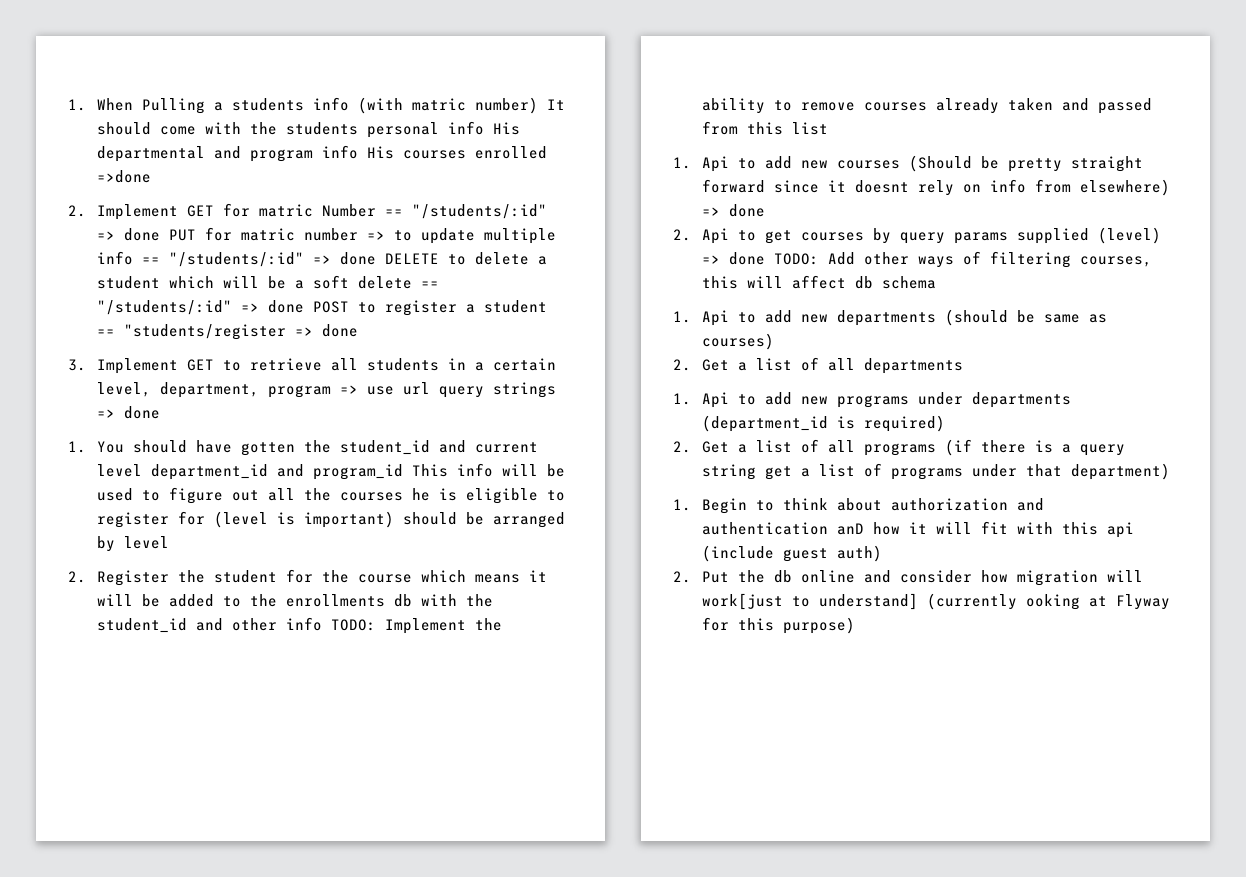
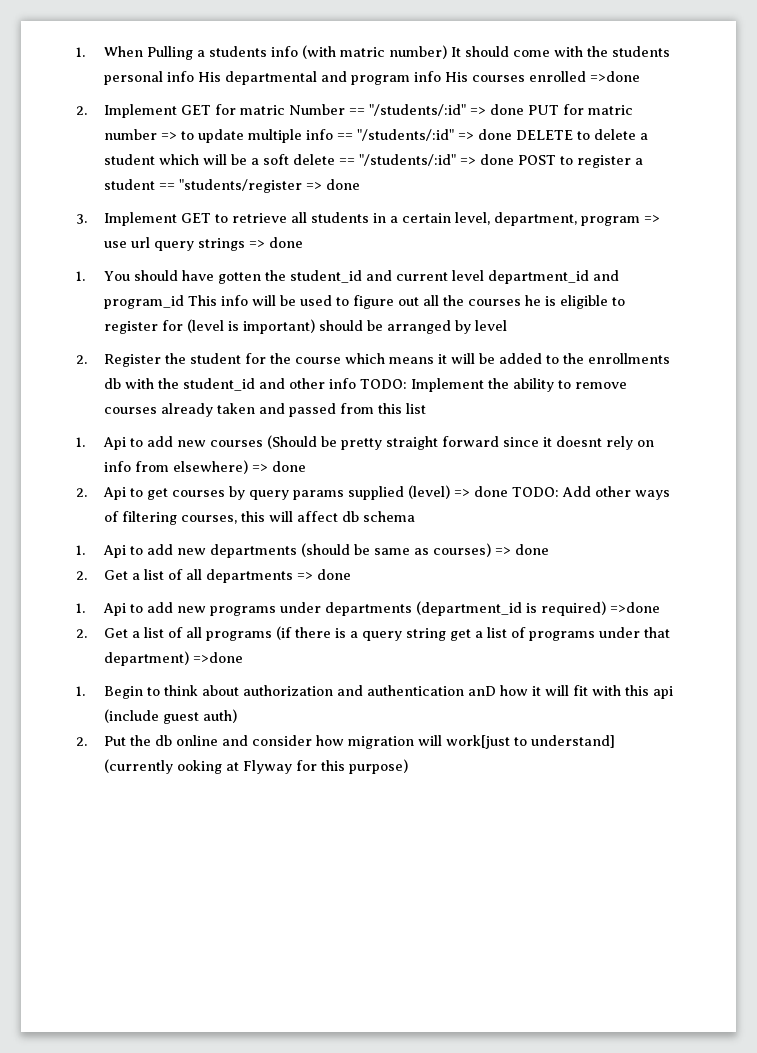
- 1. Api to add new departments (should be same as courses)
+ 1. Api to add new departments (should be same as courses) => done
- 2. Get a list of all departments
+ 2. Get a list of all departments => done
- 1. Api to add new programs under departments (department_id is required)
+ 1. Api to add new programs under departments (department_id is required) =>done
- 2. Get a list of all programs (if there is a query string get a list of programs under that department)
+ 2. Get a list of all programs (if there is a query string get a list of programs under that department) =>done

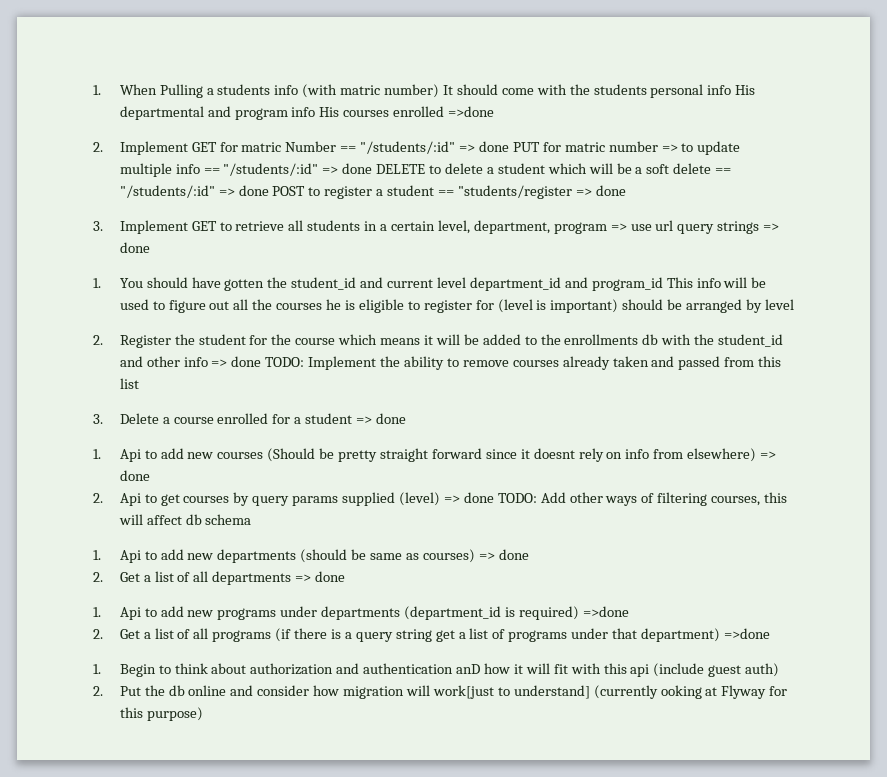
- 2. Register the student for the course which means it will be added to the enrollments db with the student_id and other info TODO: Implement the ability to remove courses already taken and passed from this list
+ 2. Register the student for the course which means it will be added to the enrollments db with the student_id and other info => done TODO: Implement the ability to remove courses already taken and passed from this list
+ 3. Delete a course enrolled for a student => done

